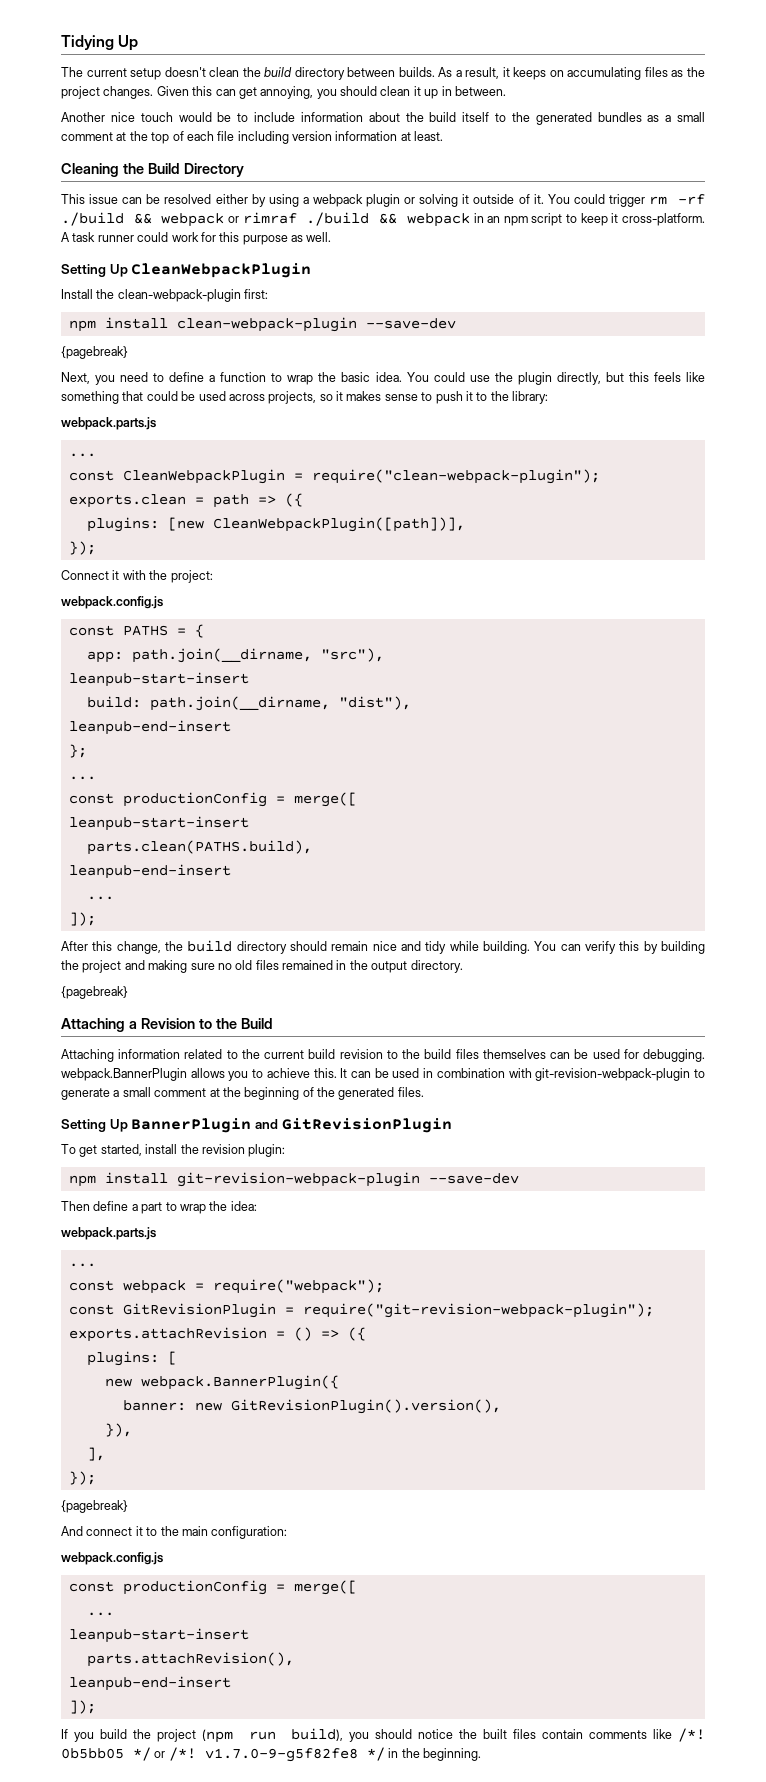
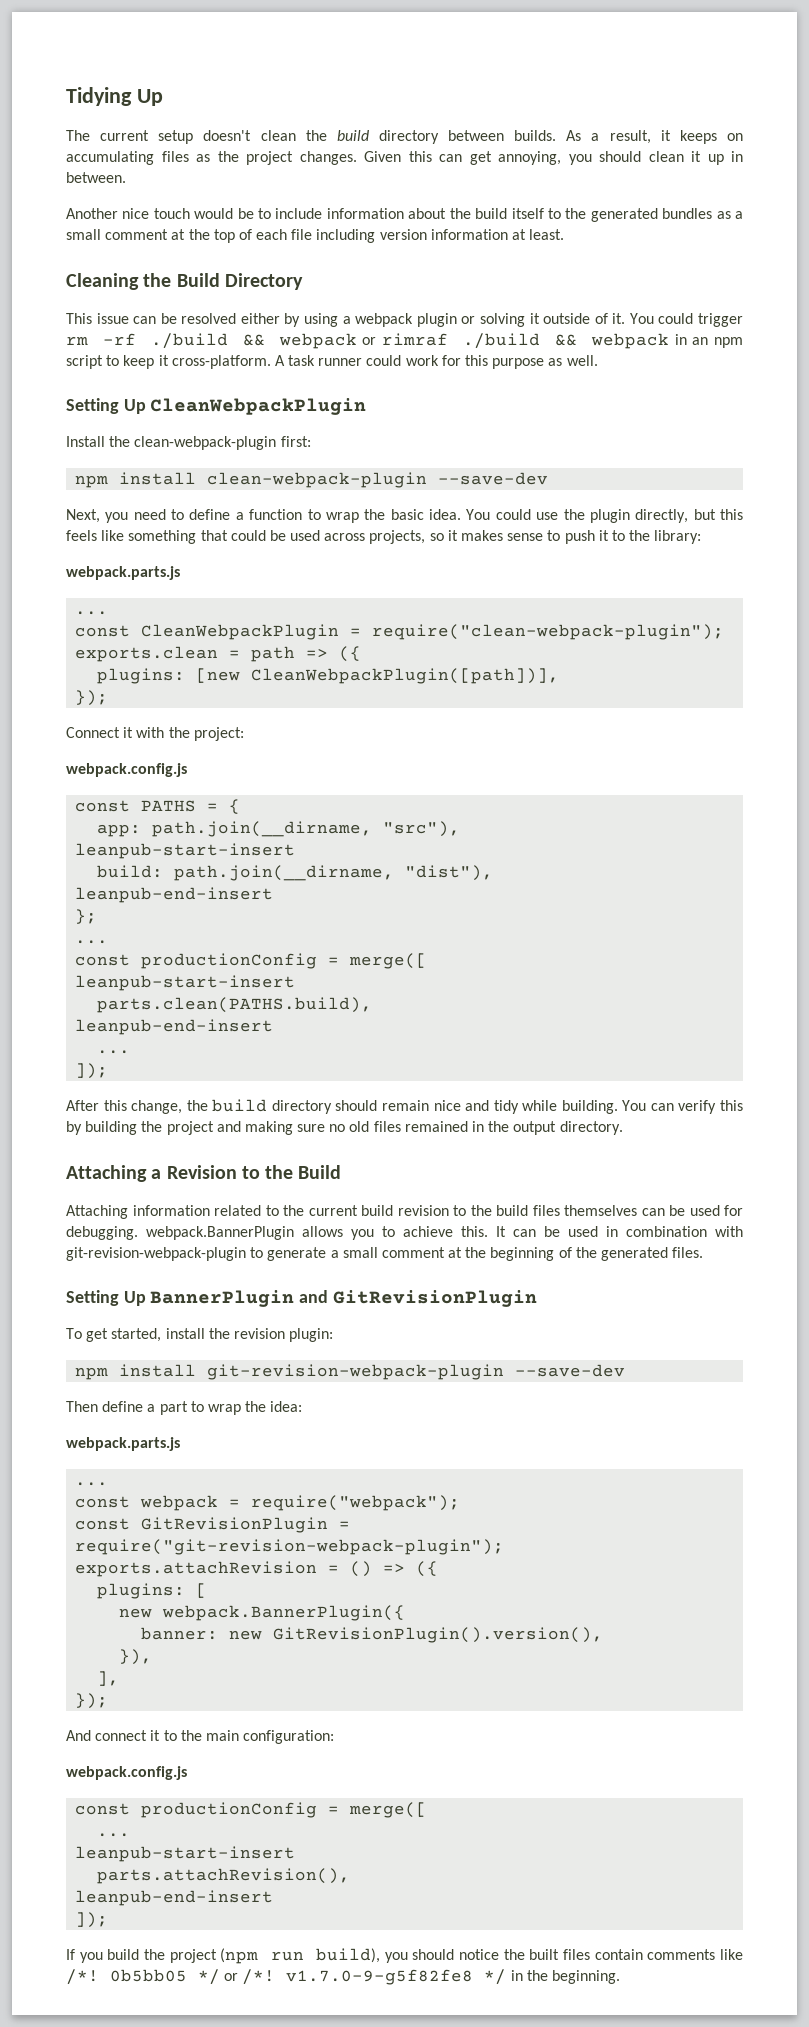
  npm install clean-webpack-plugin --save-dev
- {pagebreak}
  You can verify this by building the project and making sure no old files remained in the output directory.
- {pagebreak}
  ],
  });
- {pagebreak}

